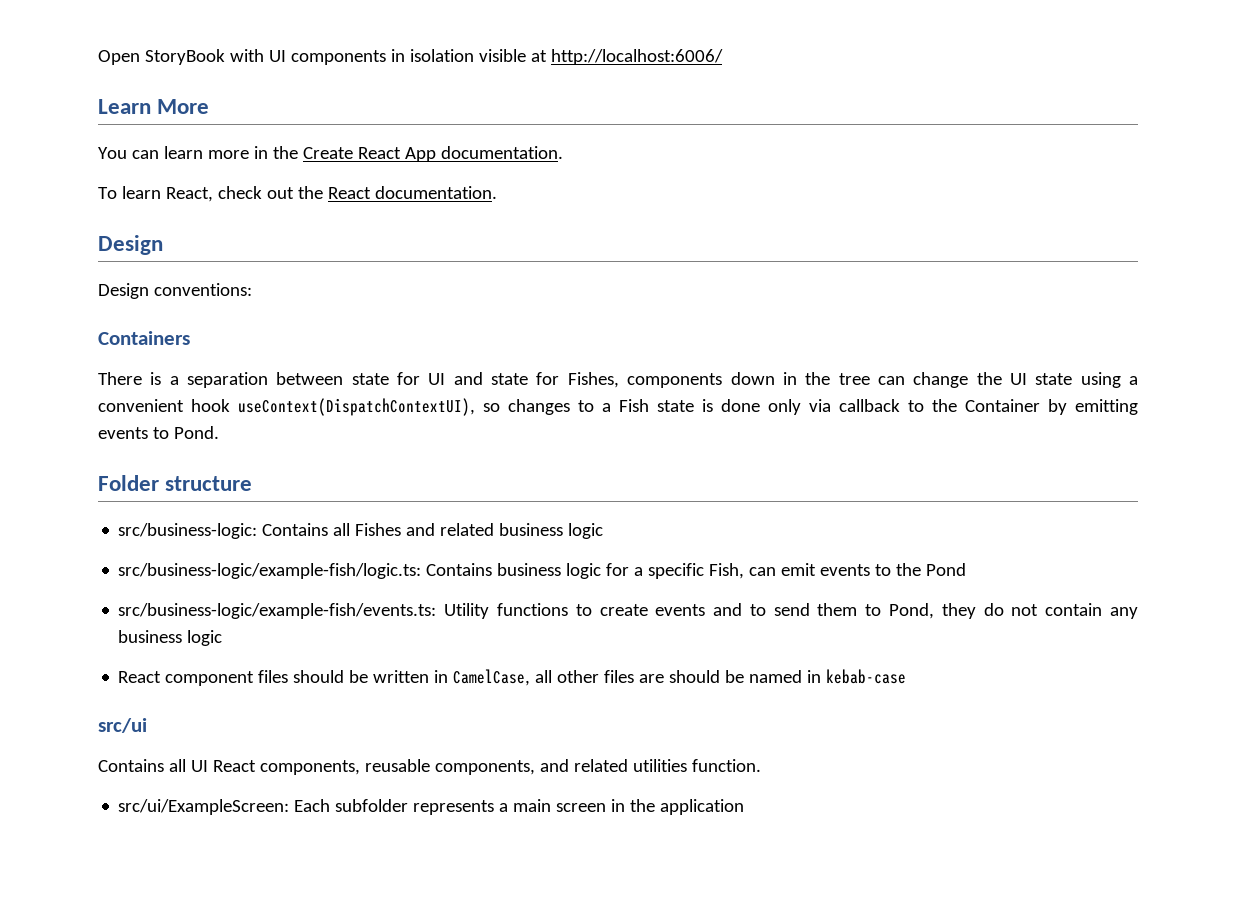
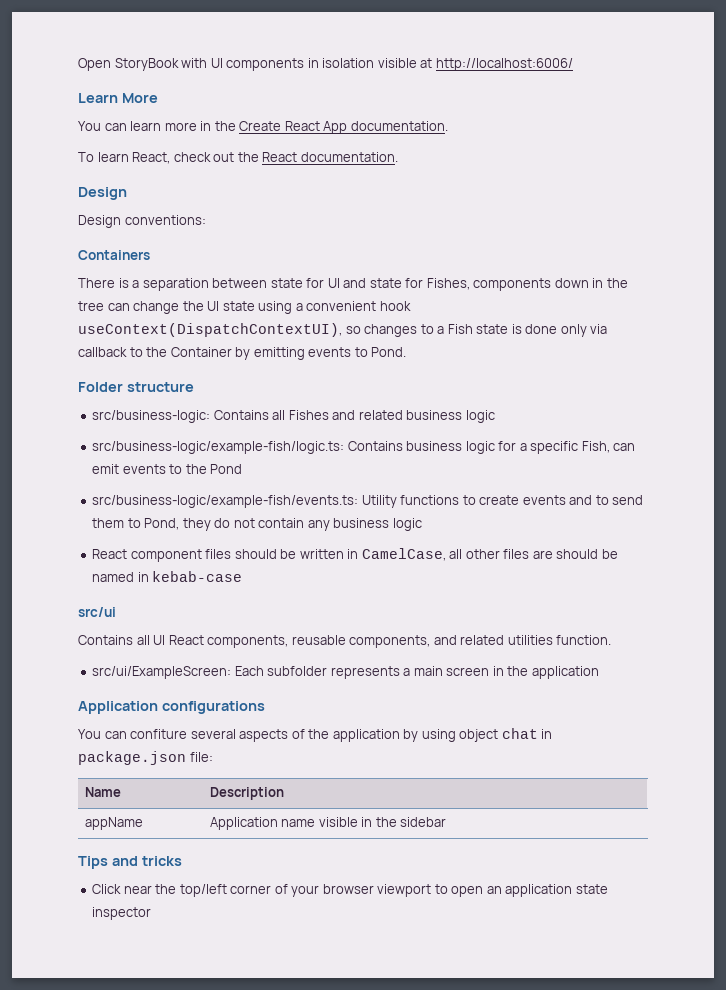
+ Application configurations
+ You can confiture several aspects of the application by using object chat in package.json file:
+ Name | Description
+ appName | Application name visible in the sidebar
+ Tips and tricks
+ Click near the top/left corner of your browser viewport to open an application state inspector

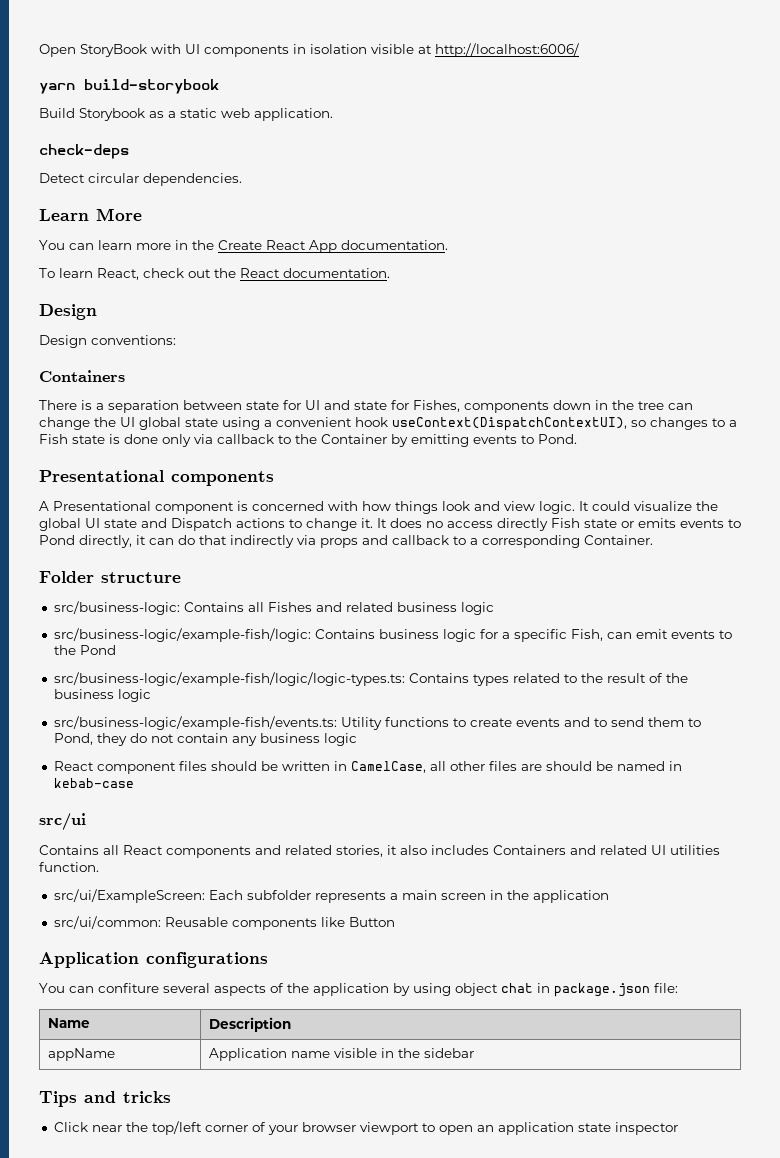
+ yarn build-storybook
+ Build Storybook as a static web application.
+ check-deps
+ Detect circular dependencies.
- There is a separation between state for UI and state for Fishes, components down in the tree can change the UI state using a convenient hook useContext(DispatchContextUI), so changes to a Fish state is done only via callback to the Container by emitting events to Pond.
+ There is a separation between state for UI and state for Fishes, components down in the tree can change the UI global state using a convenient hook useContext(DispatchContextUI), so changes to a Fish state is done only via callback to the Container by emitting events to Pond.
+ Presentational components
+ A Presentational component is concerned with how things look and view logic. It could visualize the global UI state and Dispatch actions to change it. It does no access directly Fish state or emits events to Pond directly, it can do that indirectly via props and callback to a corresponding Container.
- src/business-logic/example-fish/logic.ts: Contains business logic for a specific Fish, can emit events to the Pond
+ src/business-logic/example-fish/logic: Contains business logic for a specific Fish, can emit events to the Pond
+ src/business-logic/example-fish/logic/logic-types.ts: Contains types related to the result of the business logic
- Contains all UI React components, reusable components, and related utilities function.
+ Contains all React components and related stories, it also includes Containers and related UI utilities function.
+ src/ui/common: Reusable components like Button

